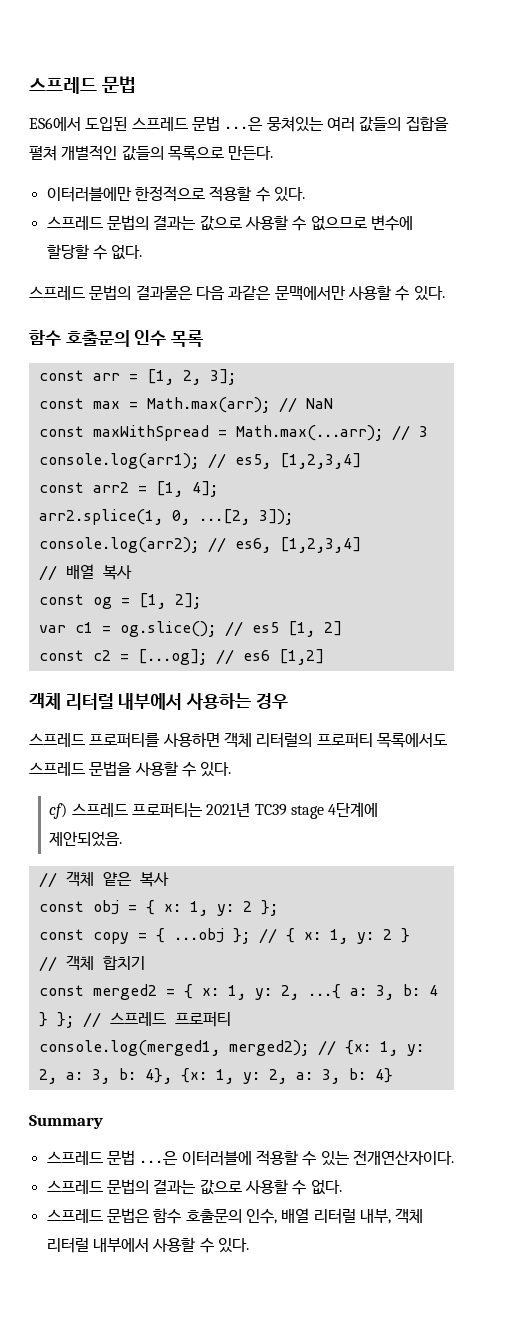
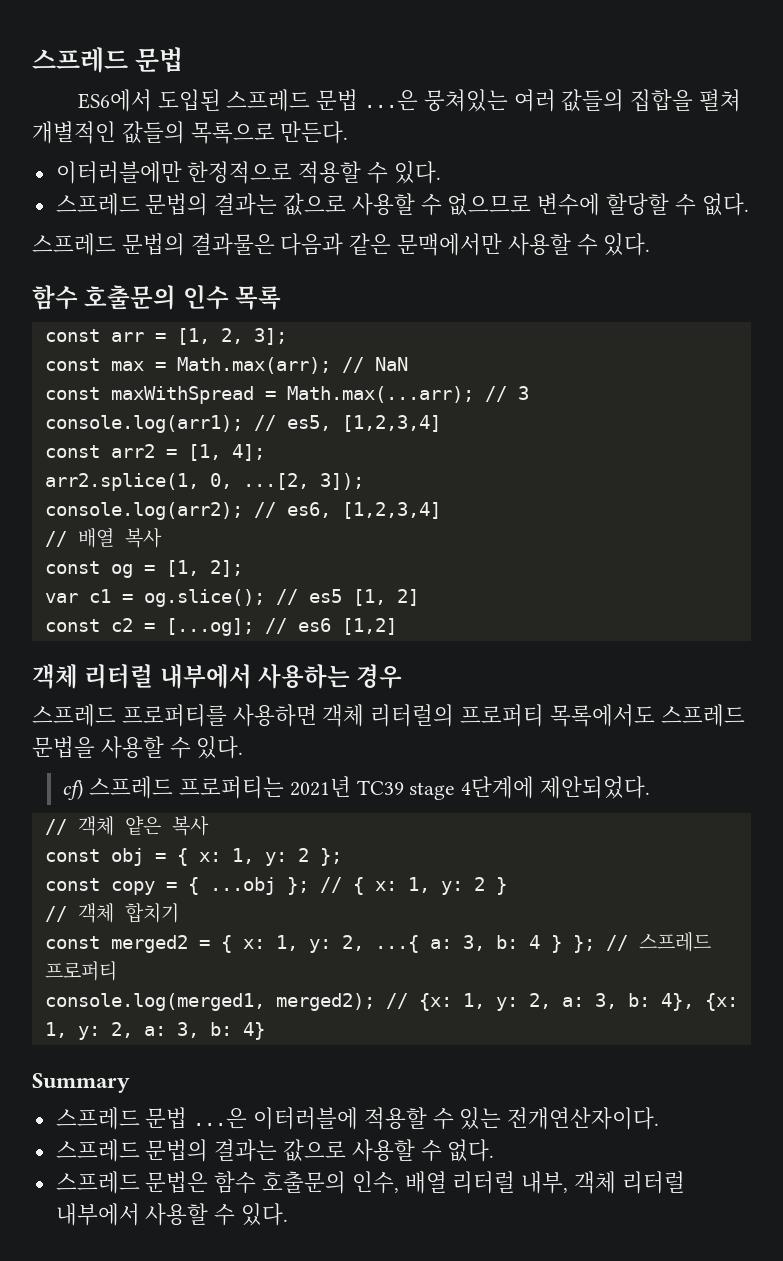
- 스프레드 문법의 결과물은 다음 과같은 문맥에서만 사용할 수 있다.
+ 스프레드 문법의 결과물은 다음과 같은 문맥에서만 사용할 수 있다.
- cf) 스프레드 프로퍼티는 2021년 TC39 stage 4단계에 제안되었음.
+ cf) 스프레드 프로퍼티는 2021년 TC39 stage 4단계에 제안되었다.

